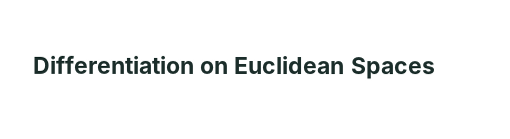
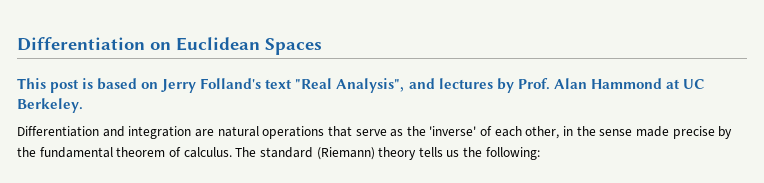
+ This post is based on Jerry Folland's text "Real Analysis", and lectures by Prof. Alan Hammond at UC Berkeley.
+ Differentiation and integration are natural operations that serve as the 'inverse' of each other, in the sense made precise by the fundamental theorem of calculus. The standard (Riemann) theory tells us the following:

